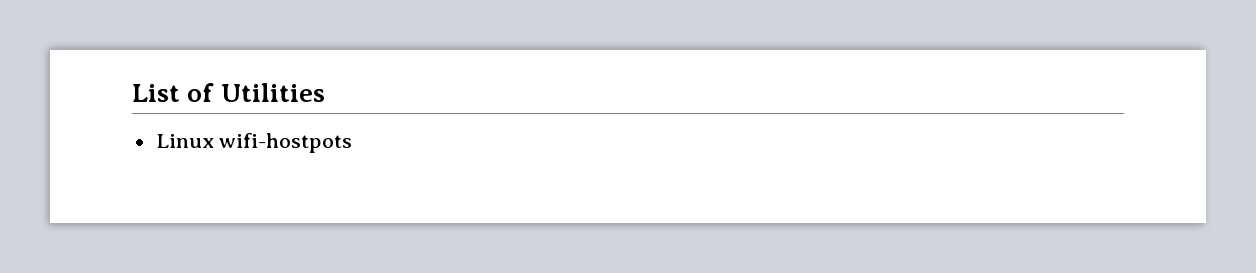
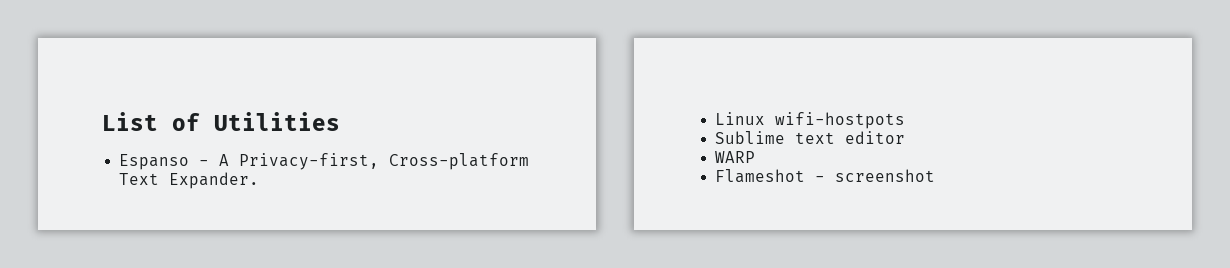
+ Espanso - A Privacy-first, Cross-platform Text Expander.
  Linux wifi-hostpots
+ Sublime text editor
+ WARP
+ Flameshot - screenshot

